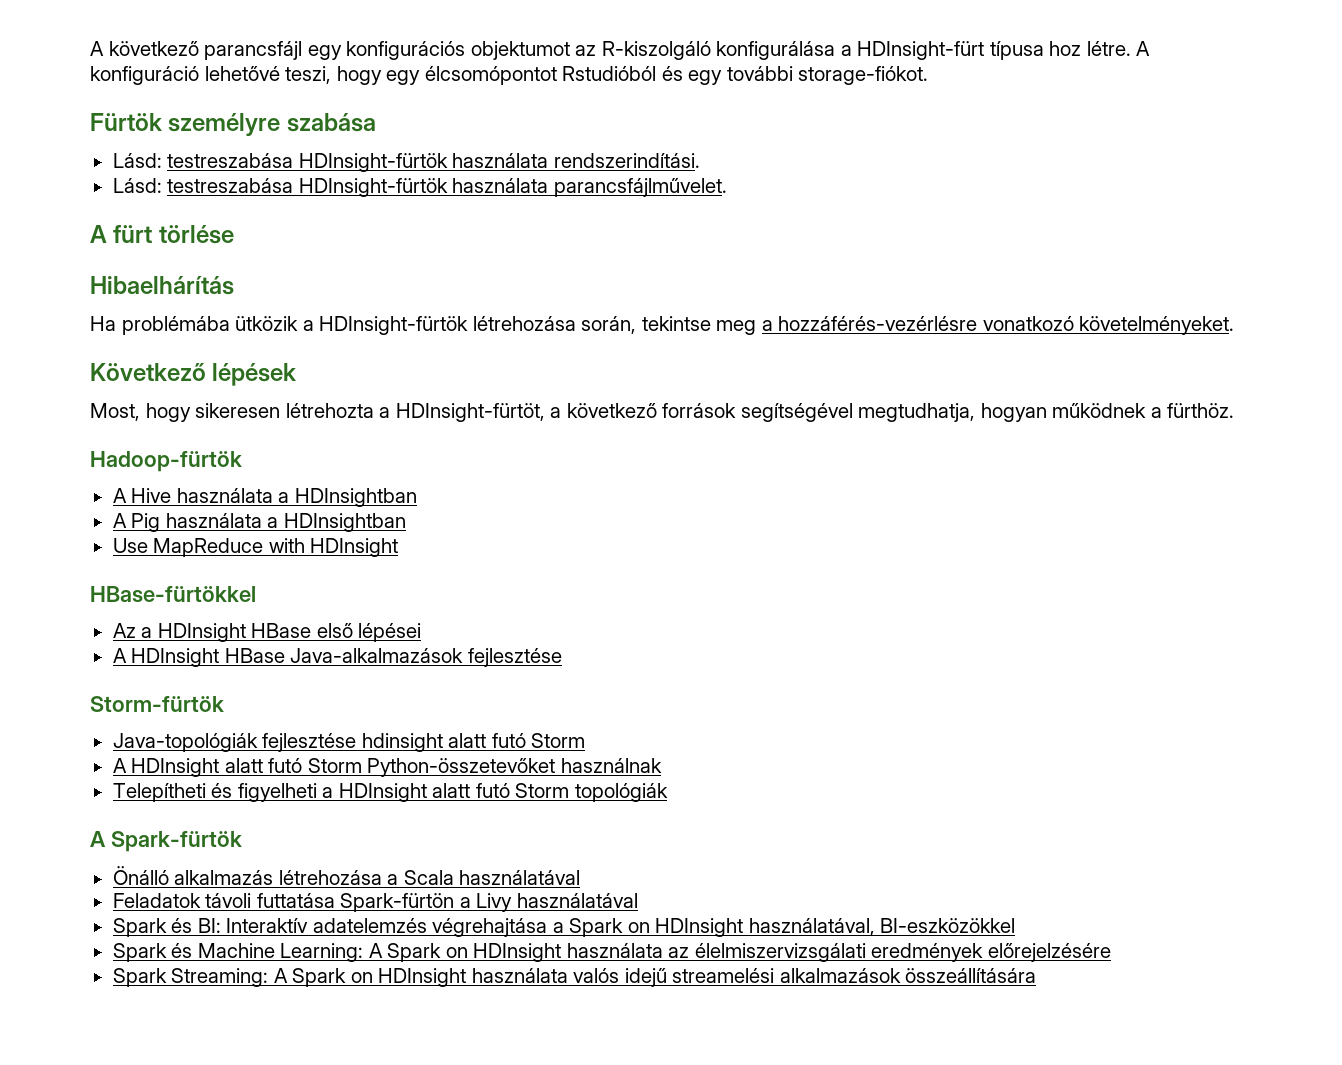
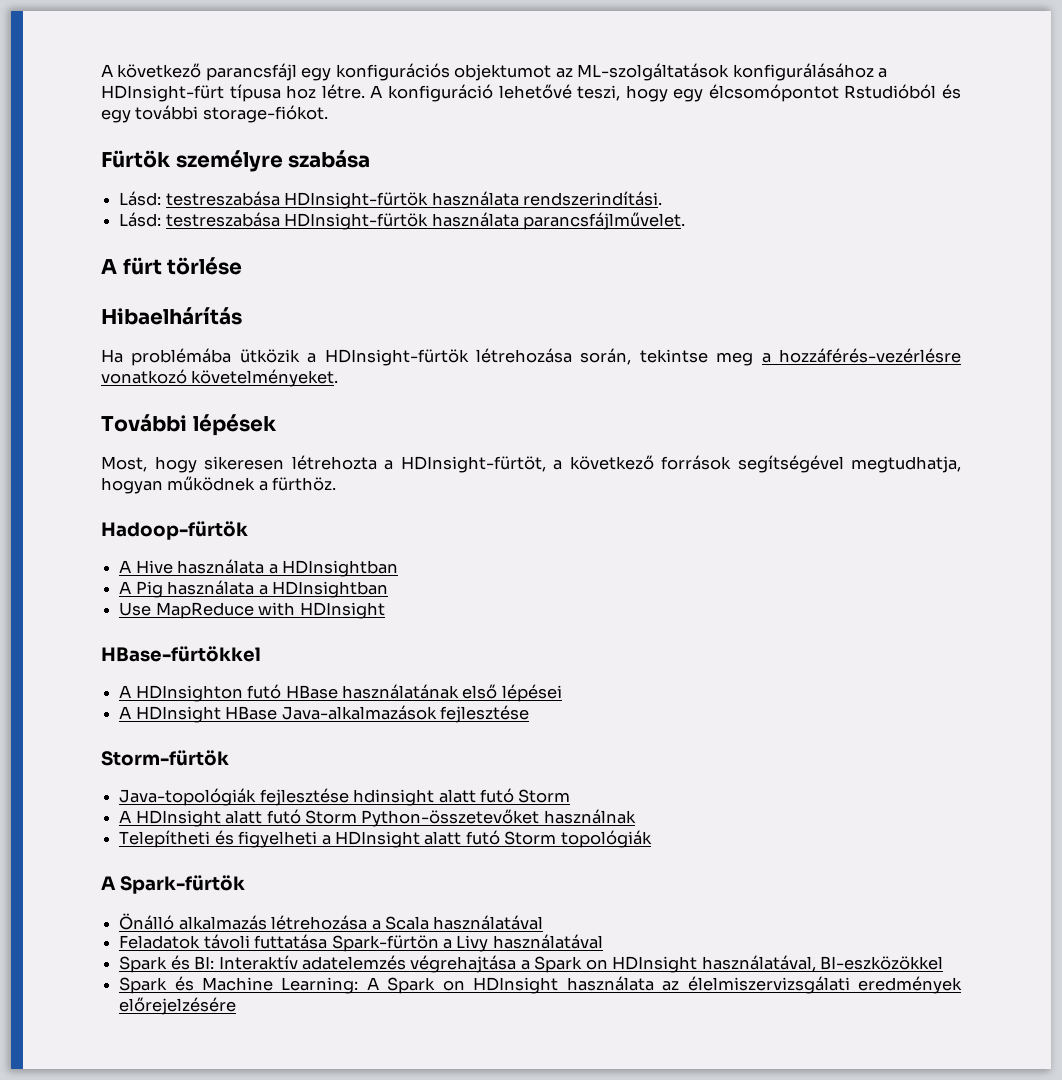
- A következő parancsfájl egy konfigurációs objektumot az R-kiszolgáló konfigurálása a HDInsight-fürt típusa hoz létre.
+ A következő parancsfájl egy konfigurációs objektumot az ML-szolgáltatások konfigurálásához a HDInsight-fürt típusa hoz létre.
- Következő lépések
+ További lépések
- Az a HDInsight HBase első lépései
+ A HDInsighton futó HBase használatának első lépései
- Spark Streaming: A Spark on HDInsight használata valós idejű streamelési alkalmazások összeállítására

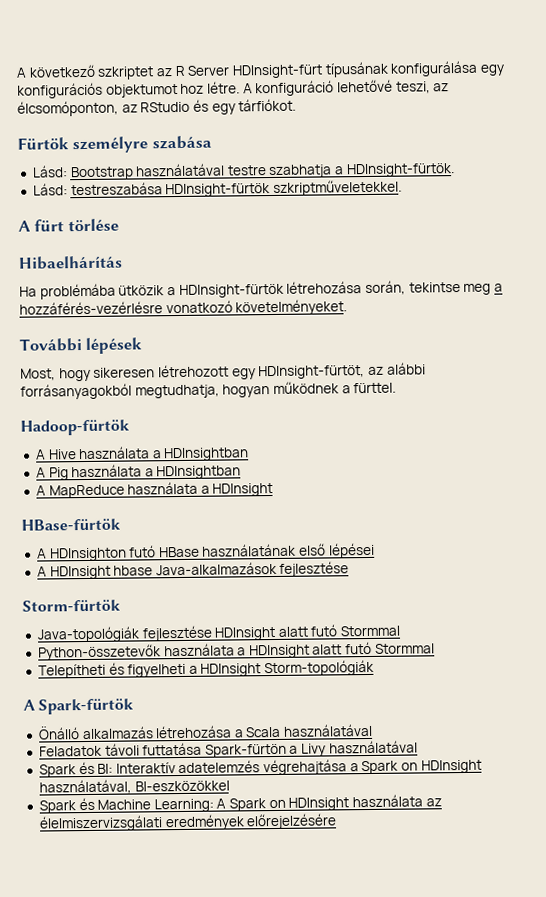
- A következő parancsfájl egy konfigurációs objektumot az ML-szolgáltatások konfigurálásához a HDInsight-fürt típusa hoz létre.
+ A következő szkriptet az R Server HDInsight-fürt típusának konfigurálása egy konfigurációs objektumot hoz létre.
- A konfiguráció lehetővé teszi, hogy egy élcsomópontot Rstudióból és egy további storage-fiókot.
+ A konfiguráció lehetővé teszi, az élcsomóponton, az RStudio és egy tárfiókot.
  Fürtök személyre szabása
- Lásd: testreszabása HDInsight-fürtök használata rendszerindítási.
- Lásd: testreszabása HDInsight-fürtök használata parancsfájlművelet.
+ Lásd: Bootstrap használatával testre szabhatja a HDInsight-fürtök.
+ Lásd: testreszabása HDInsight-fürtök szkriptműveletekkel.
- Most, hogy sikeresen létrehozta a HDInsight-fürtöt, a következő források segítségével megtudhatja, hogyan működnek a fürthöz.
+ Most, hogy sikeresen létrehozott egy HDInsight-fürtöt, az alábbi forrásanyagokból megtudhatja, hogyan működnek a fürttel.
- Use MapReduce with HDInsight
+ A MapReduce használata a HDInsight
- HBase-fürtökkel
+ HBase-fürtök
- A HDInsight HBase Java-alkalmazások fejlesztése
+ A HDInsight hbase Java-alkalmazások fejlesztése
- Java-topológiák fejlesztése hdinsight alatt futó Storm
- A HDInsight alatt futó Storm Python-összetevőket használnak
+ Java-topológiák fejlesztése HDInsight alatt futó Stormmal
+ Python-összetevők használata a HDInsight alatt futó Stormmal
- Telepítheti és figyelheti a HDInsight alatt futó Storm topológiák
+ Telepítheti és figyelheti a HDInsight Storm-topológiák

